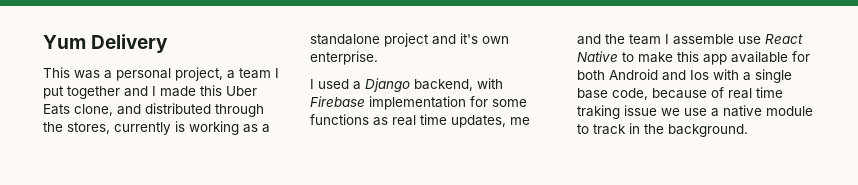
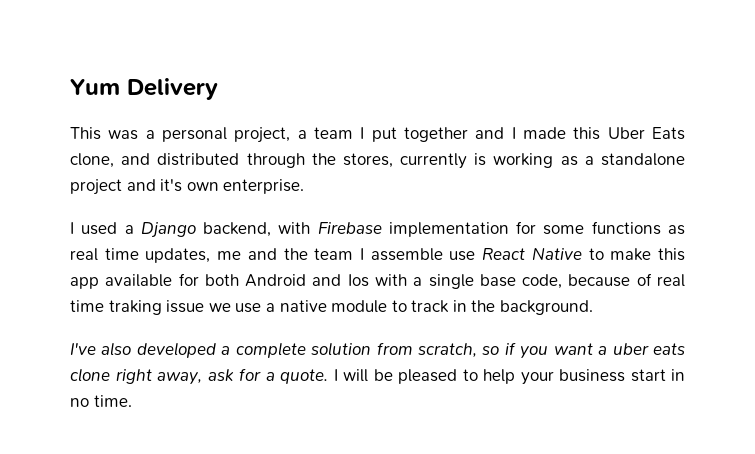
+ I've also developed a complete solution from scratch, so if you want a uber eats clone right away, ask for a quote. I will be pleased to help your business start in no time.

